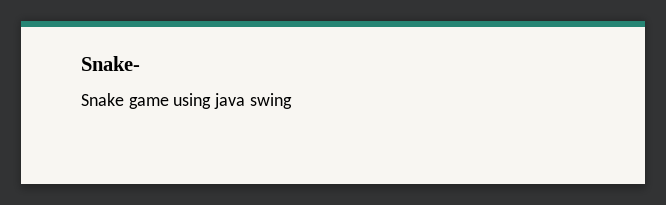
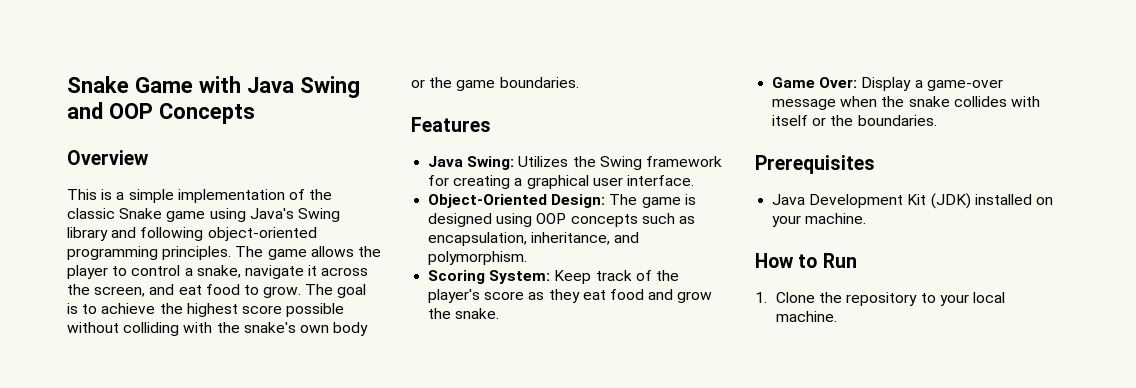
- Snake-
- Snake game using java swing
+ Snake Game with Java Swing and OOP Concepts
+ Overview
+ This is a simple implementation of the classic Snake game using Java's Swing library and following object-oriented programming principles. The game allows the player to control a snake, navigate it across the screen, and eat food to grow. The goal is to achieve the highest score possible without colliding with the snake's own body or the game boundaries.
+ Features
+ Java Swing: Utilizes the Swing framework for creating a graphical user interface.
+ Object-Oriented Design: The game is designed using OOP concepts such as encapsulation, inheritance, and polymorphism.
+ Scoring System: Keep track of the player's score as they eat food and grow the snake.
+ Game Over: Display a game-over message when the snake collides with itself or the boundaries.
+ Prerequisites
+ Java Development Kit (JDK) installed on your machine.
+ How to Run
+ 1. Clone the repository to your local machine.

